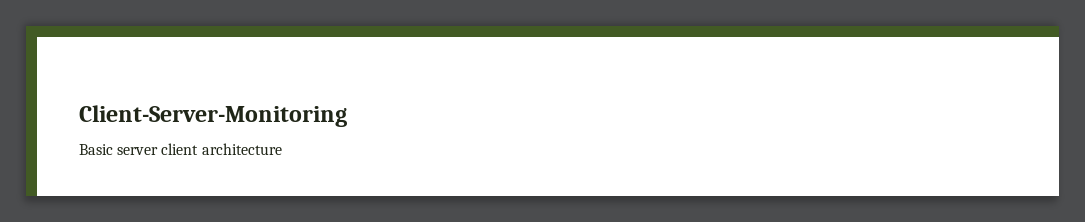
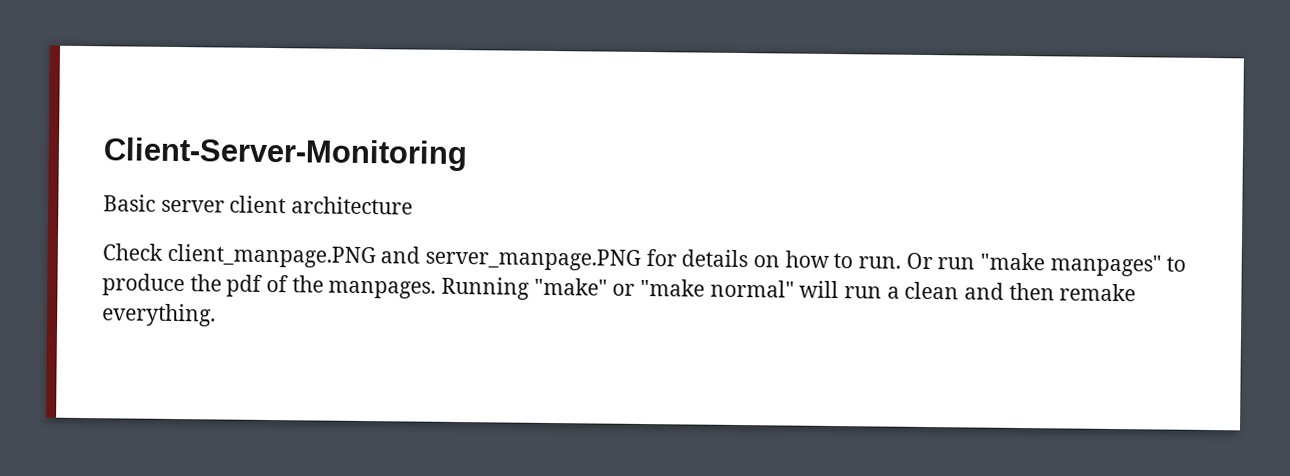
+ Check client_manpage.PNG and server_manpage.PNG for details on how to run. Or run "make manpages" to produce the pdf of the manpages. Running "make" or "make normal" will run a clean and then remake everything.

